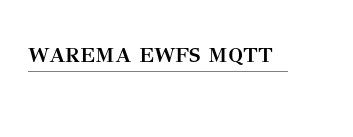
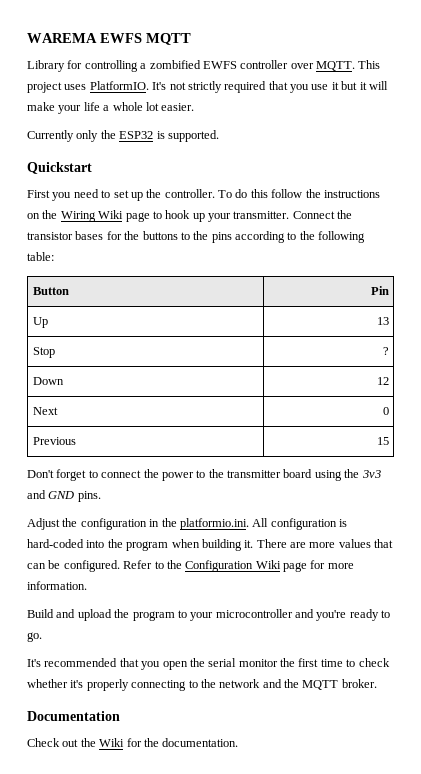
+ Library for controlling a zombified EWFS controller over MQTT. This project uses PlatformIO. It's not strictly required that you use it but it will make your life a whole lot easier.
+ Currently only the ESP32 is supported.
+ Quickstart
+ First you need to set up the controller. To do this follow the instructions on the Wiring Wiki page to hook up your transmitter. Connect the transistor bases for the buttons to the pins according to the following table:
+ Button | Pin
+ Up | 13
+ Stop | ?
+ Down | 12
+ Next | 0
+ Previous | 15
+ Don't forget to connect the power to the transmitter board using the 3v3 and GND pins.
+ Adjust the configuration in the platformio.ini. All configuration is hard-coded into the program when building it. There are more values that can be configured. Refer to the Configuration Wiki page for more information.
+ Build and upload the program to your microcontroller and you're ready to go.
+ It's recommended that you open the serial monitor the first time to check whether it's properly connecting to the network and the MQTT broker.
+ Documentation
+ Check out the Wiki for the documentation.

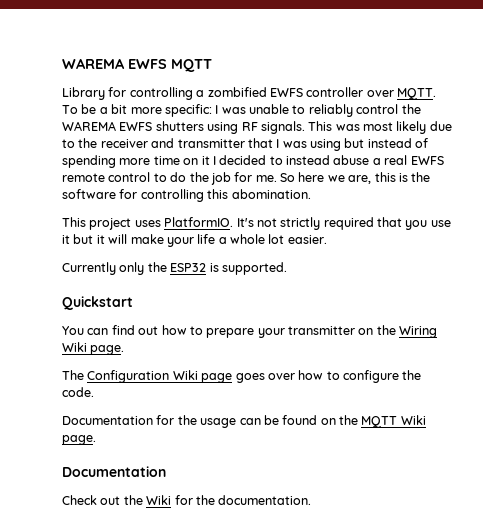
- Library for controlling a zombified EWFS controller over MQTT. This project uses PlatformIO.
+ Library for controlling a zombified EWFS controller over MQTT. To be a bit more specific: I was unable to reliably control the WAREMA EWFS shutters using RF signals. This was most likely due to the receiver and transmitter that I was using but instead of spending more time on it I decided to instead abuse a real EWFS remote control to do the job for me. So here we are, this is the software for controlling this abomination.
+ This project uses PlatformIO.
- First you need to set up the controller. To do this follow the instructions on the Wiring Wiki page to hook up your transmitter. Connect the transistor bases for the buttons to the pins according to the following table:
- Button | Pin
- Up | 13
- Stop | ?
- Down | 12
- Next | 0
- Previous | 15
- Don't forget to connect the power to the transmitter board using the 3v3 and GND pins.
- Adjust the configuration in the platformio.ini. All configuration is hard-coded into the program when building it. There are more values that can be configured. Refer to the Configuration Wiki page for more information.
- Build and upload the program to your microcontroller and you're ready to go.
- It's recommended that you open the serial monitor the first time to check whether it's properly connecting to the network and the MQTT broker.
+ You can find out how to prepare your transmitter on the Wiring Wiki page.
+ The Configuration Wiki page goes over how to configure the code.
+ Documentation for the usage can be found on the MQTT Wiki page.

